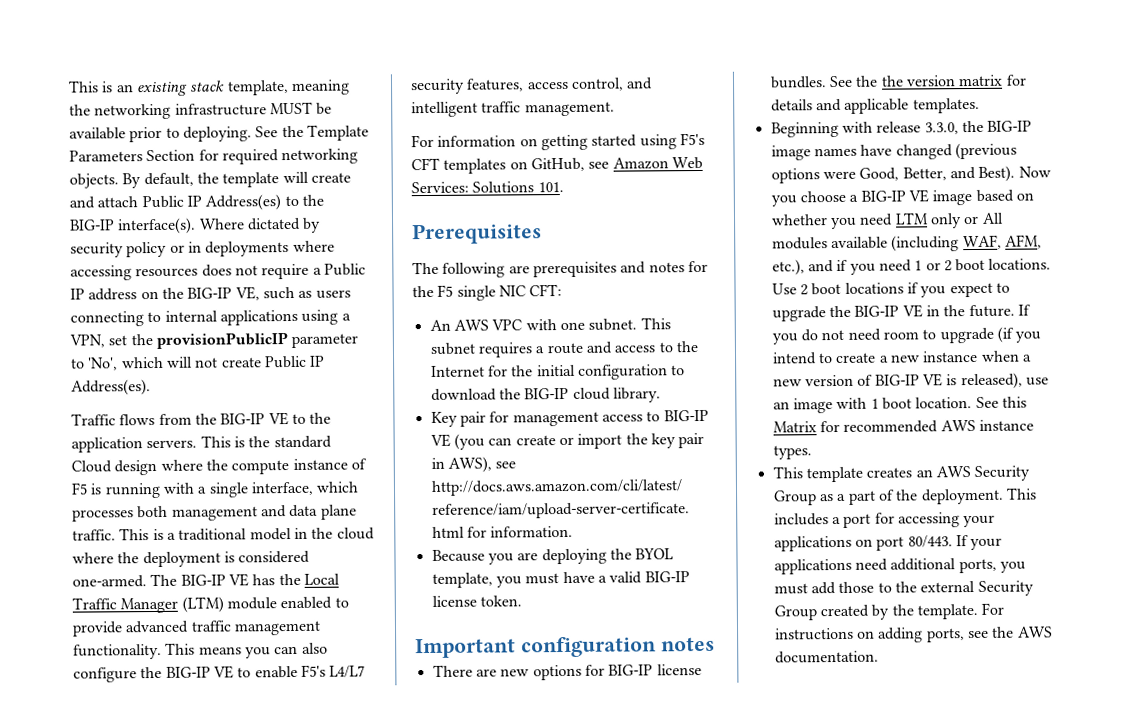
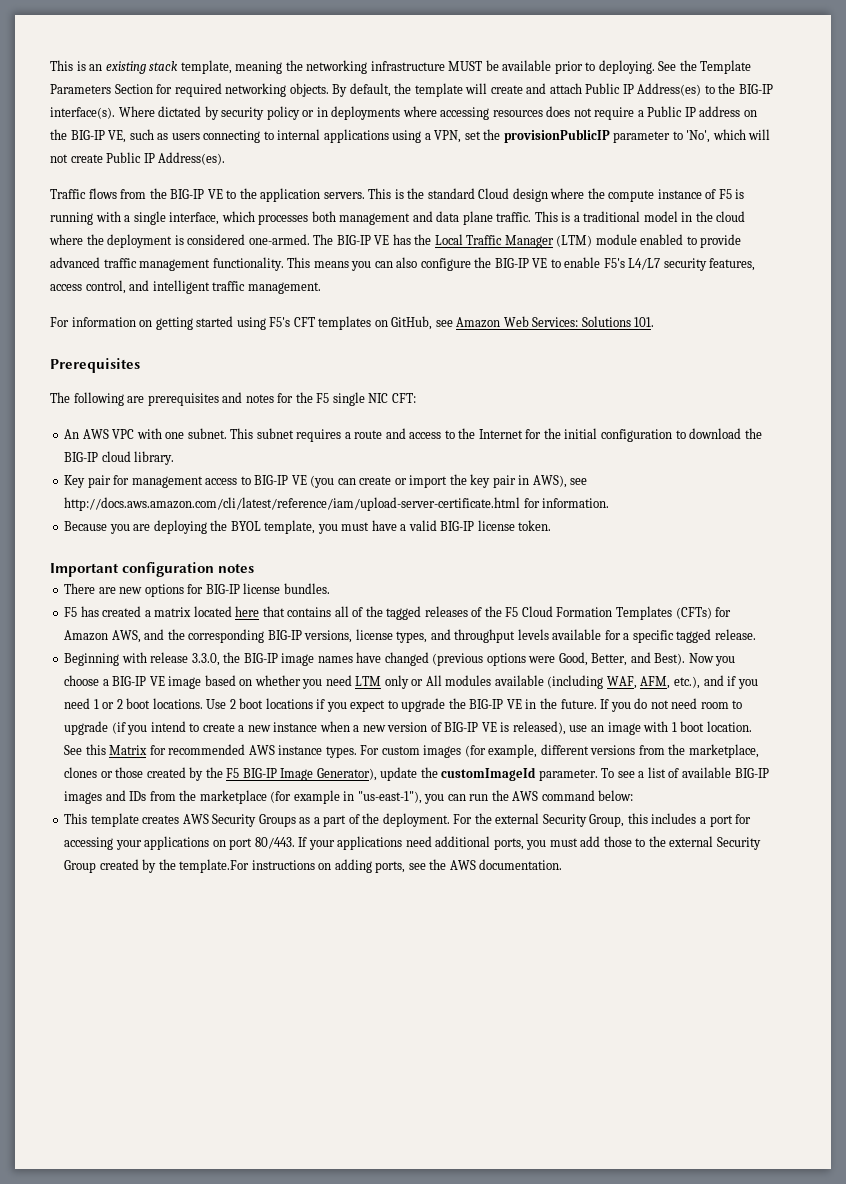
- There are new options for BIG-IP license bundles. See the the version matrix for details and applicable templates.
+ There are new options for BIG-IP license bundles.
+ F5 has created a matrix located here that contains all of the tagged releases of the F5 Cloud Formation Templates (CFTs) for Amazon AWS, and the corresponding BIG-IP versions, license types, and throughput levels available for a specific tagged release.
+ For custom images (for example, different versions from the marketplace, clones or those created by the F5 BIG-IP Image Generator), update the customImageId parameter. To see a list of available BIG-IP images and IDs from the marketplace (for example in "us-east-1"), you can run the AWS command below:
- This template creates an AWS Security Group as a part of the deployment.
+ This template creates AWS Security Groups as a part of the deployment.
- This includes a port for accessing your applications on port 80/443.
+ For the external Security Group, this includes a port for accessing your applications on port 80/443.
- If your applications need additional ports, you must add those to the external Security Group created by the template. For instructions on adding ports, see the AWS documentation.
+ If your applications need additional ports, you must add those to the external Security Group created by the template.For instructions on adding ports, see the AWS documentation.

